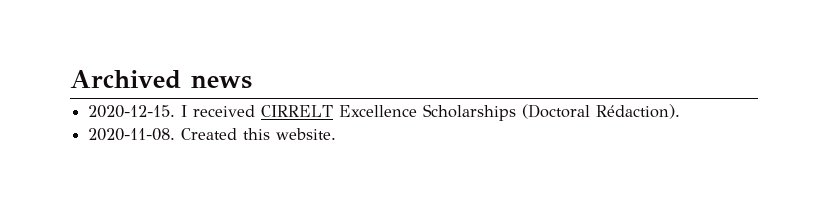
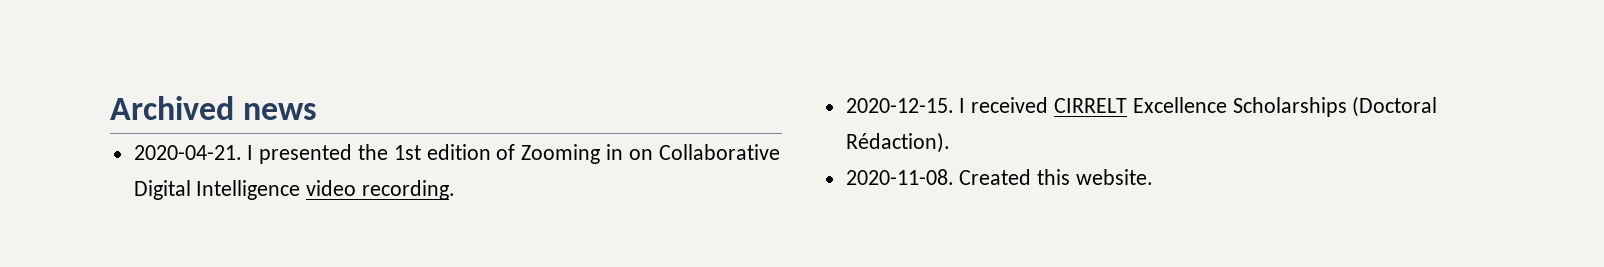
+ 2020-04-21. I presented the 1st edition of Zooming in on Collaborative Digital Intelligence video recording.

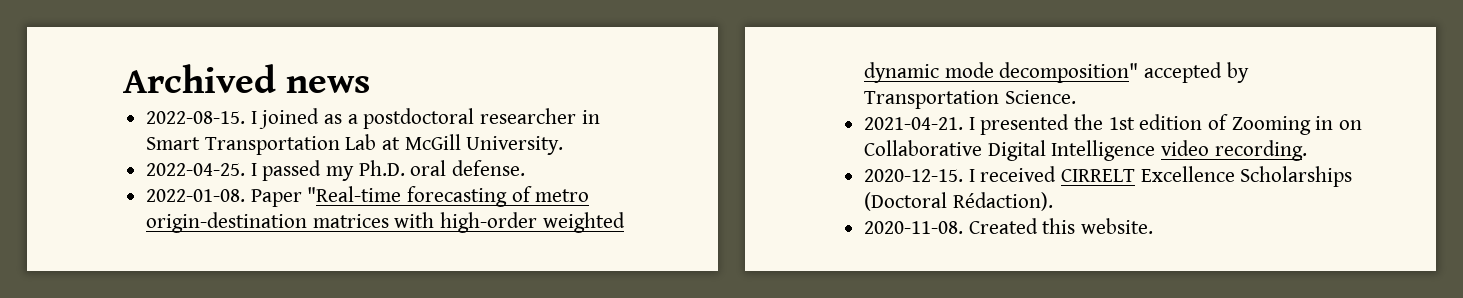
- 2020-04-21.
+ 2022-08-15. I joined as a postdoctoral researcher in Smart Transportation Lab at McGill University.
+ 2022-04-25. I passed my Ph.D. oral defense.
+ 2022-01-08. Paper "Real-time forecasting of metro origin-destination matrices with high-order weighted dynamic mode decomposition" accepted by Transportation Science.
+ 2021-04-21.

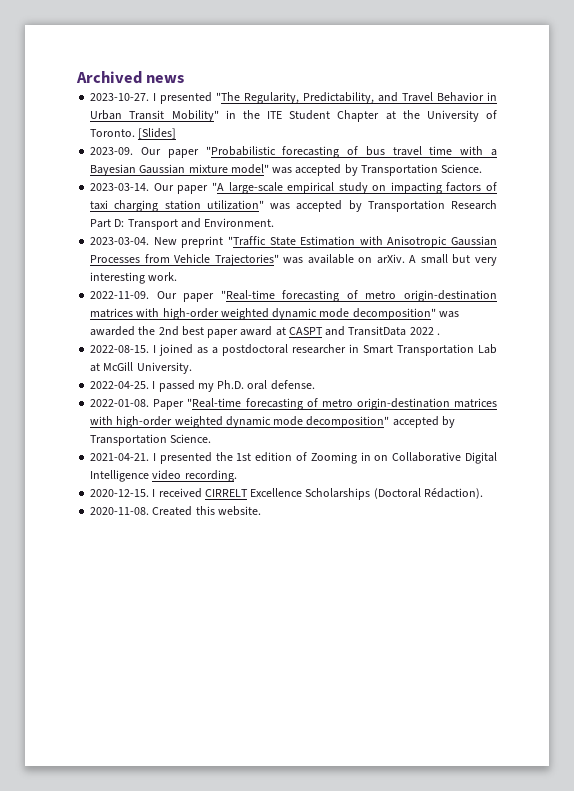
+ 2023-10-27. I presented "The Regularity, Predictability, and Travel Behavior in Urban Transit Mobility" in the ITE Student Chapter at the University of Toronto. [Slides]
+ 2023-09. Our paper "Probabilistic forecasting of bus travel time with a Bayesian Gaussian mixture model" was accepted by Transportation Science.
+ 2023-03-14. Our paper "A large-scale empirical study on impacting factors of taxi charging station utilization" was accepted by Transportation Research Part D: Transport and Environment.
+ 2023-03-04. New preprint "Traffic State Estimation with Anisotropic Gaussian Processes from Vehicle Trajectories" was available on arXiv. A small but very interesting work.
+ 2022-11-09. Our paper "Real-time forecasting of metro origin-destination matrices with high-order weighted dynamic mode decomposition" was awarded the 2nd best paper award at CASPT and TransitData 2022 .

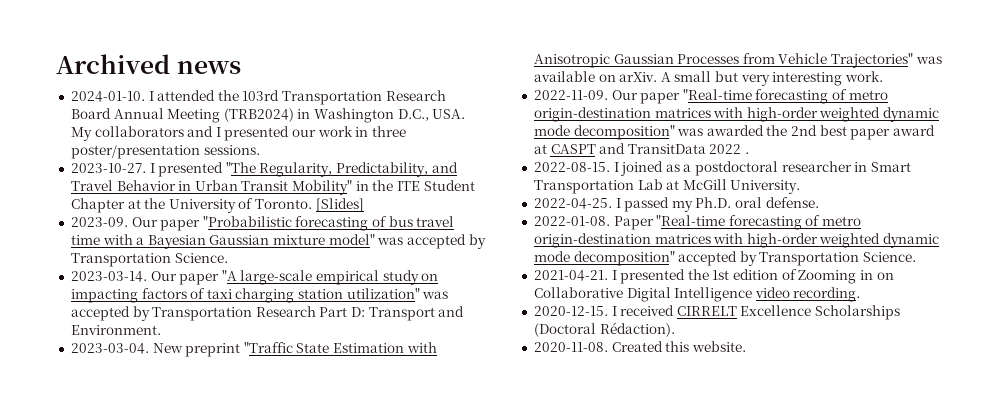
+ 2024-01-10. I attended the 103rd Transportation Research Board Annual Meeting (TRB2024) in Washington D.C., USA. My collaborators and I presented our work in three poster/presentation sessions.

